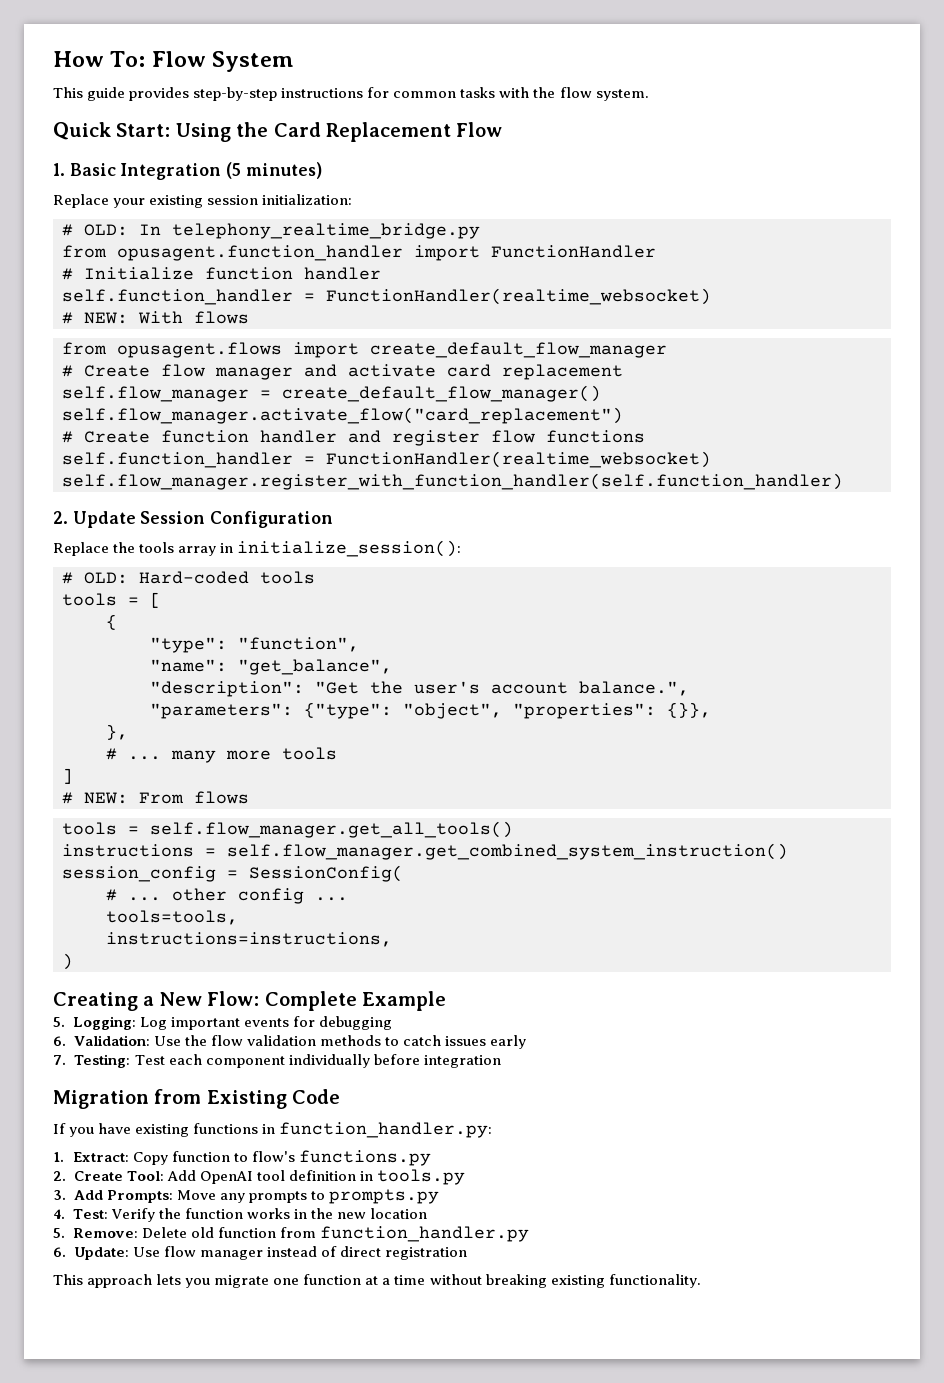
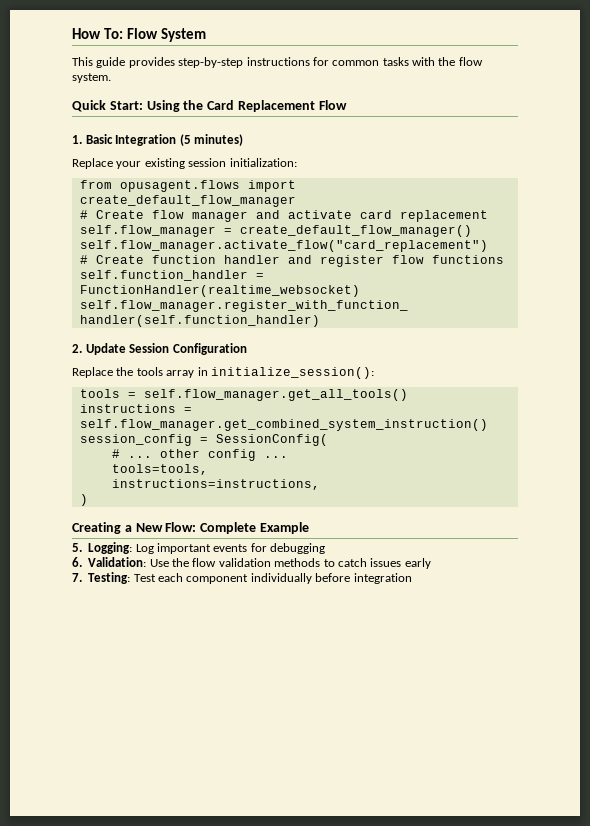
- # OLD: In telephony_realtime_bridge.py
- from opusagent.function_handler import FunctionHandler
- # Initialize function handler
- self.function_handler = FunctionHandler(realtime_websocket)
- # NEW: With flows
- # OLD: Hard-coded tools
- tools = [
- {
- "type": "function",
- "name": "get_balance",
- "description": "Get the user's account balance.",
- "parameters": {"type": "object", "properties": {}},
- },
- # ... many more tools
- ]
- # NEW: From flows
- Migration from Existing Code
- If you have existing functions in function_handler.py:
- 1. Extract: Copy function to flow's functions.py
- 2. Create Tool: Add OpenAI tool definition in tools.py
- 3. Add Prompts: Move any prompts to prompts.py
- 4. Test: Verify the function works in the new location
- 5. Remove: Delete old function from function_handler.py
- 6. Update: Use flow manager instead of direct registration
- This approach lets you migrate one function at a time without breaking existing functionality.

